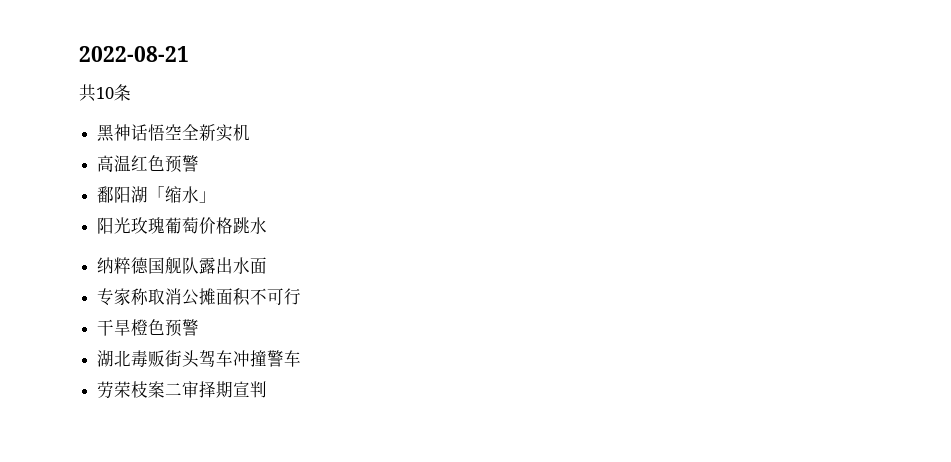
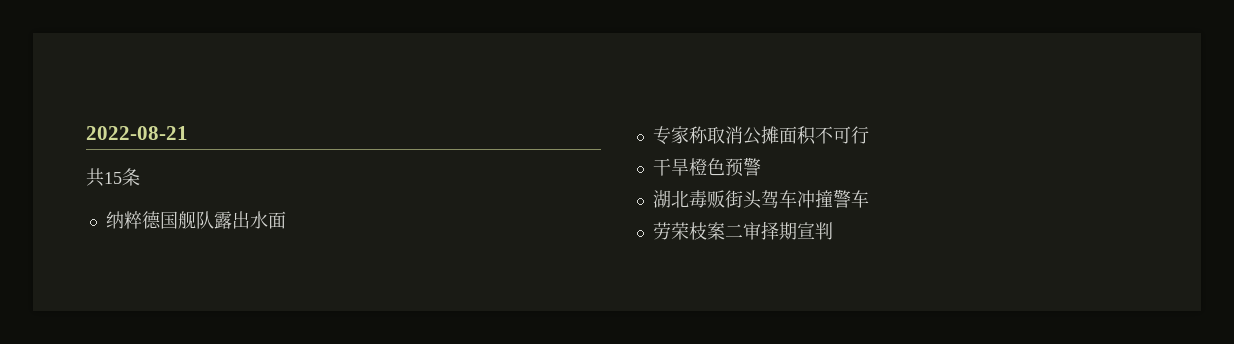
- 共10条
+ 共15条
- 黑神话悟空全新实机
- 高温红色预警
- 鄱阳湖「缩水」
- 阳光玫瑰葡萄价格跳水

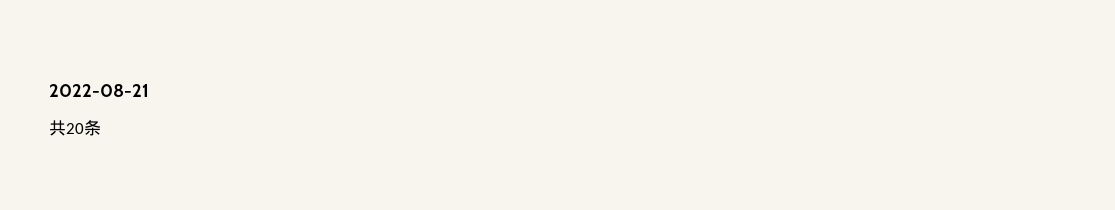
- 共15条
+ 共20条
- 纳粹德国舰队露出水面
- 专家称取消公摊面积不可行
- 干旱橙色预警
- 湖北毒贩街头驾车冲撞警车
- 劳荣枝案二审择期宣判

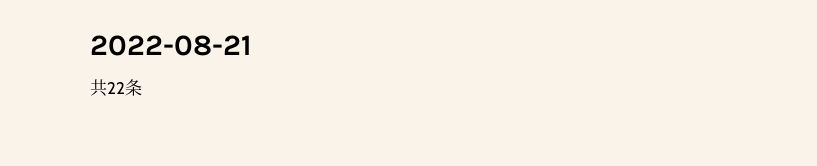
- 共20条
+ 共22条

